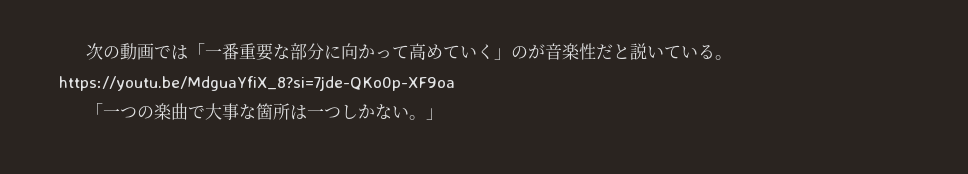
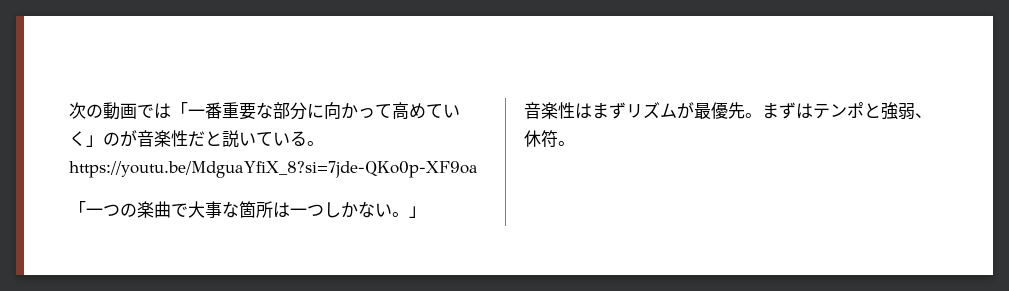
+ 音楽性はまずリズムが最優先。まずはテンポと強弱、休符。

